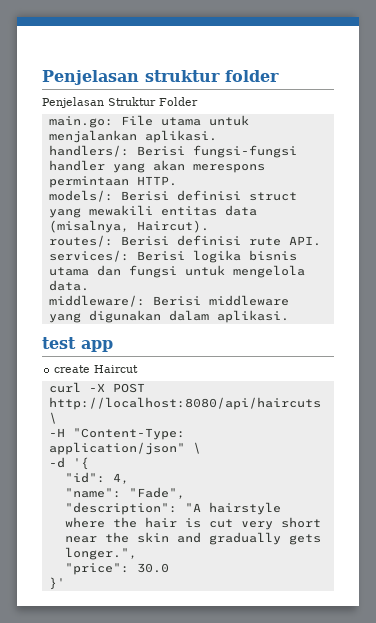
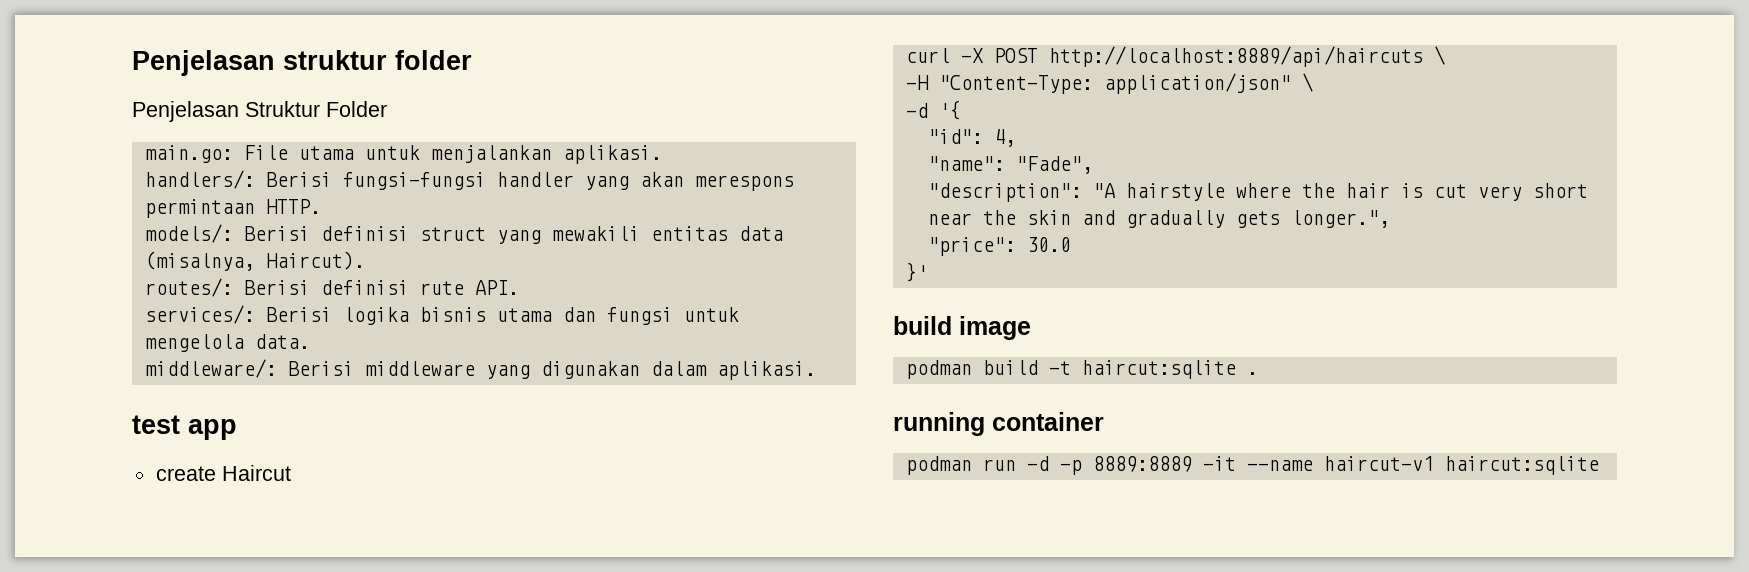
- curl -X POST http://localhost:8080/api/haircuts \
+ curl -X POST http://localhost:8889/api/haircuts \
+ build image
+ podman build -t haircut:sqlite .
+ running container
+ podman run -d -p 8889:8889 -it --name haircut-v1 haircut:sqlite

